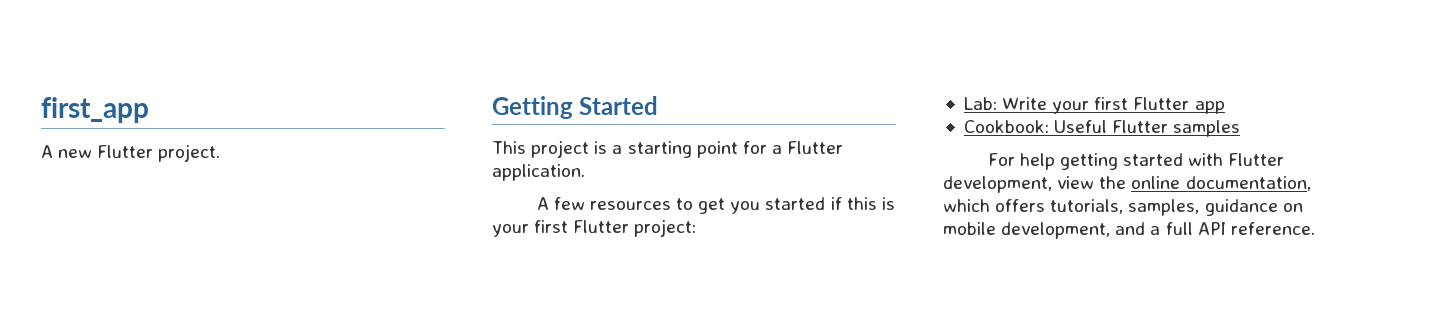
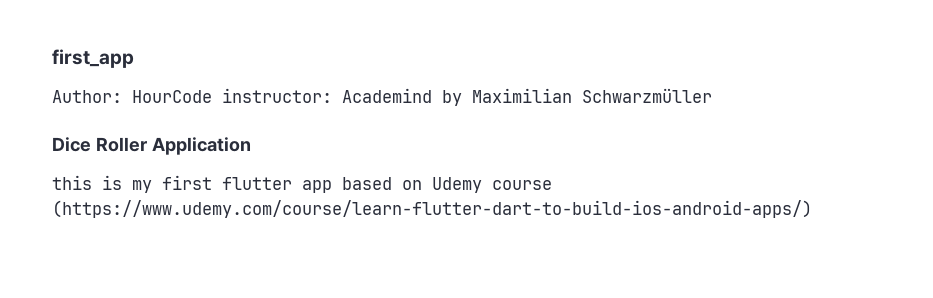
- A new Flutter project.
- Getting Started
- This project is a starting point for a Flutter application.
- A few resources to get you started if this is your first Flutter project:
- Lab: Write your first Flutter app
- Cookbook: Useful Flutter samples
- For help getting started with Flutter development, view the online documentation, which offers tutorials, samples, guidance on mobile development, and a full API reference.
+ Author: HourCode instructor: Academind by Maximilian Schwarzmüller
+ Dice Roller Application
+ this is my first flutter app based on Udemy course (https://www.udemy.com/course/learn-flutter-dart-to-build-ios-android-apps/)

